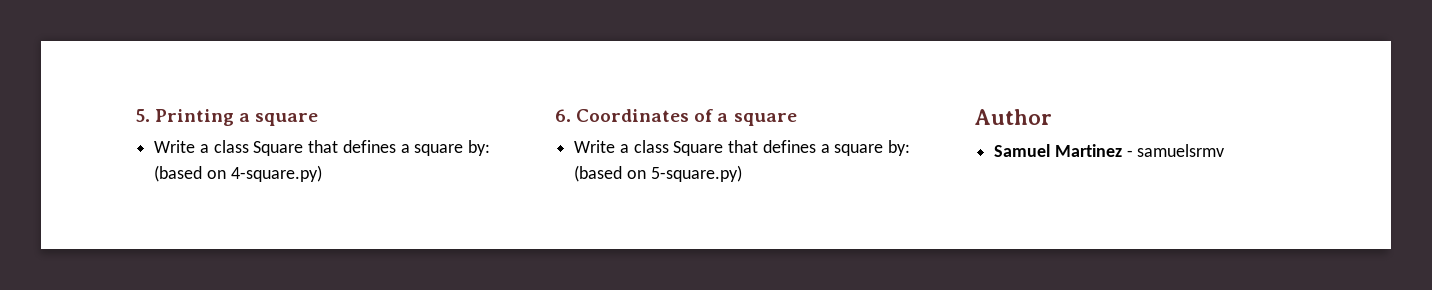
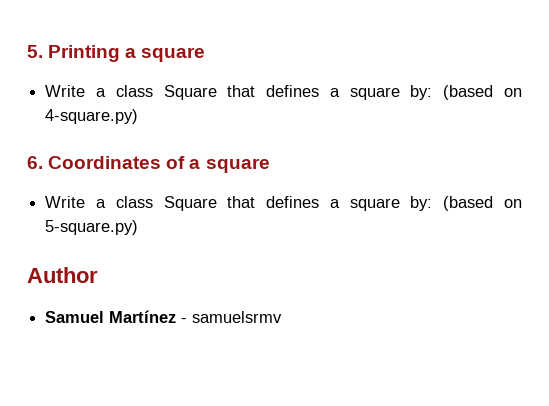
- Samuel Martinez - samuelsrmv
+ Samuel Martínez - samuelsrmv

